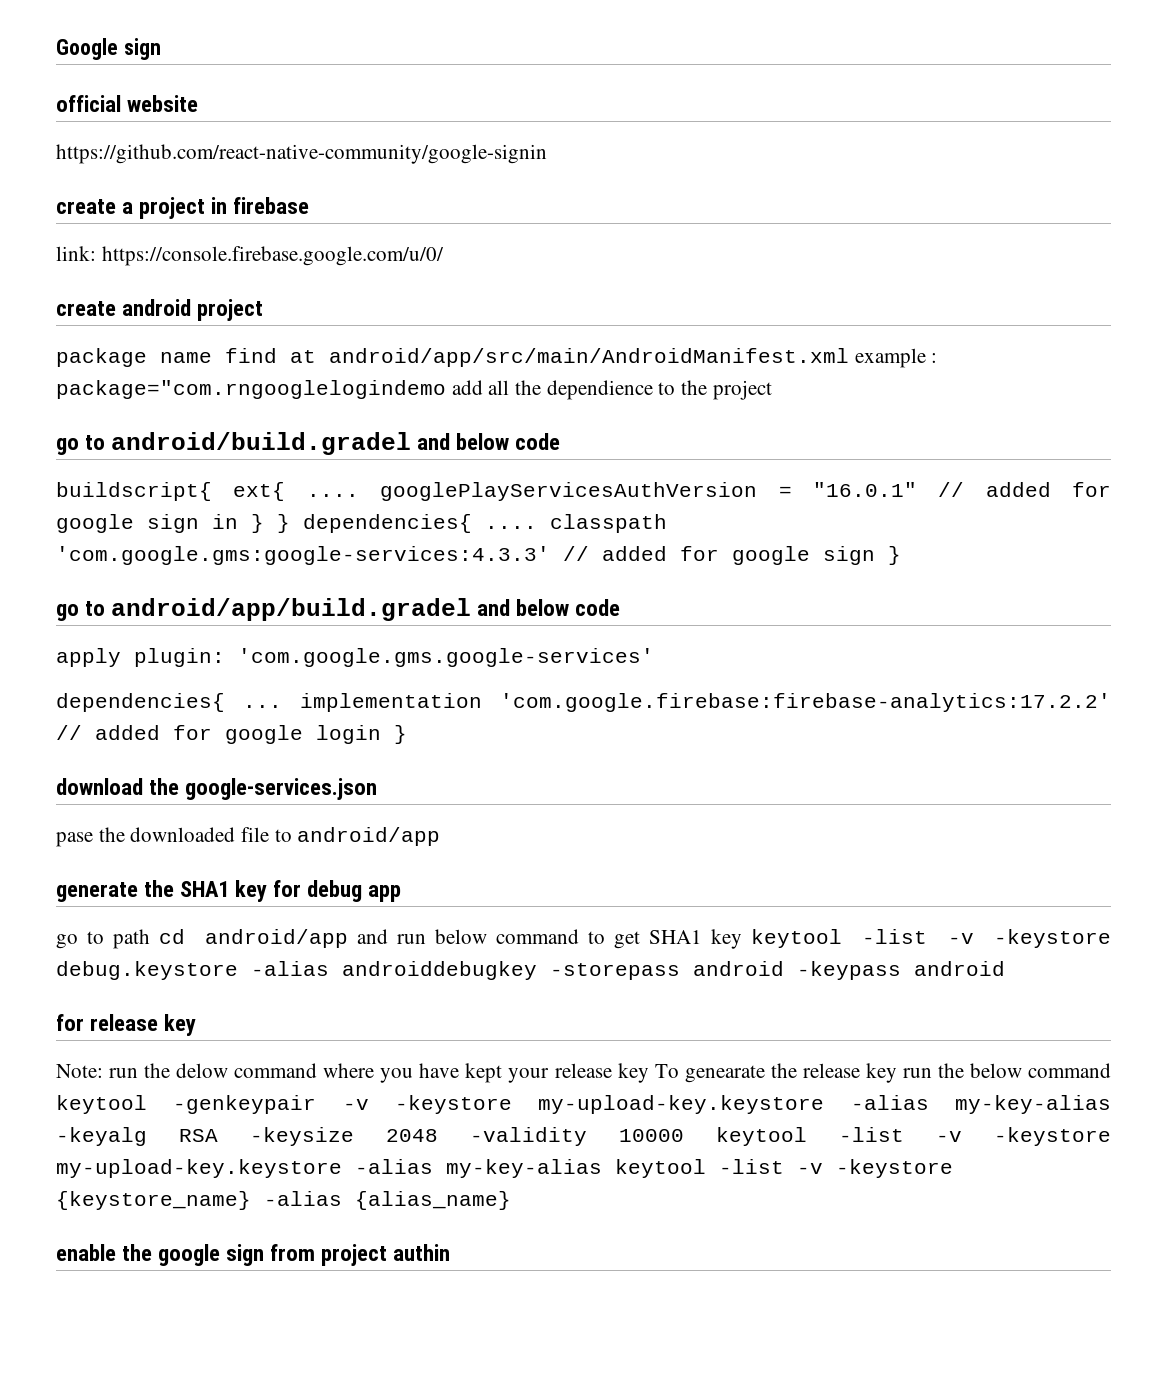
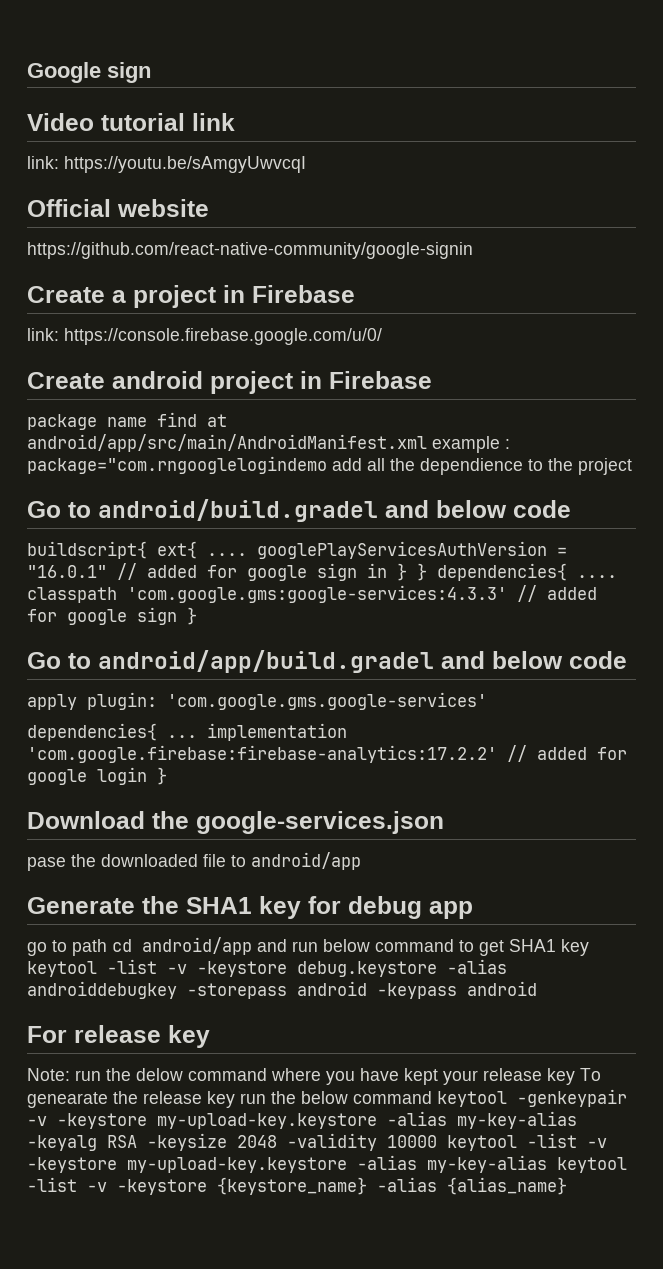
- official website
+ Video tutorial link
+ link: https://youtu.be/sAmgyUwvcqI
+ Official website
- create a project in firebase
+ Create a project in Firebase
- create android project
+ Create android project in Firebase
- go to android/build.gradel and below code
+ Go to android/build.gradel and below code
- go to android/app/build.gradel and below code
+ Go to android/app/build.gradel and below code
- download the google-services.json
+ Download the google-services.json
- generate the SHA1 key for debug app
+ Generate the SHA1 key for debug app
- for release key
+ For release key
- enable the google sign from project authin

